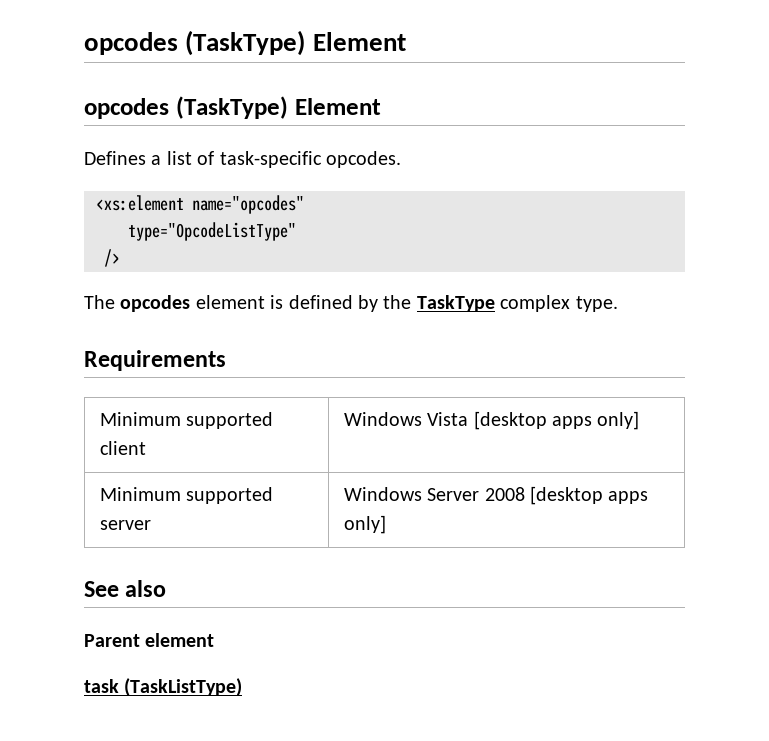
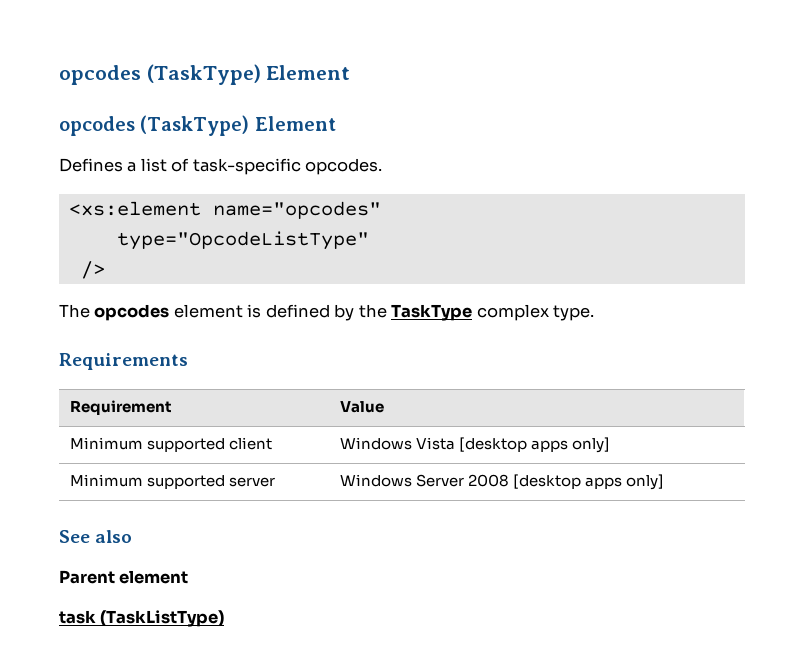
+ Requirement | Value

